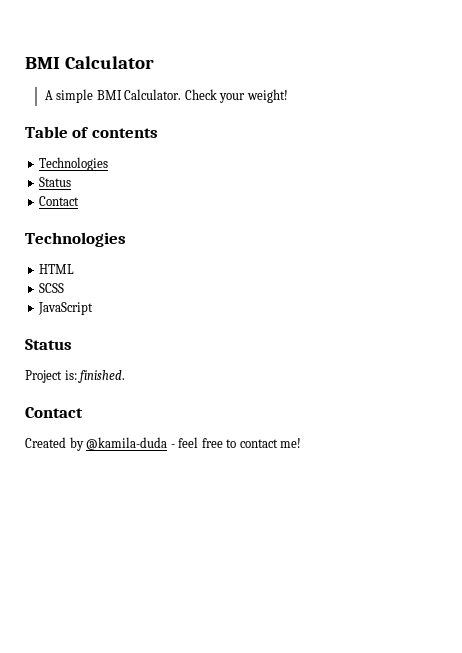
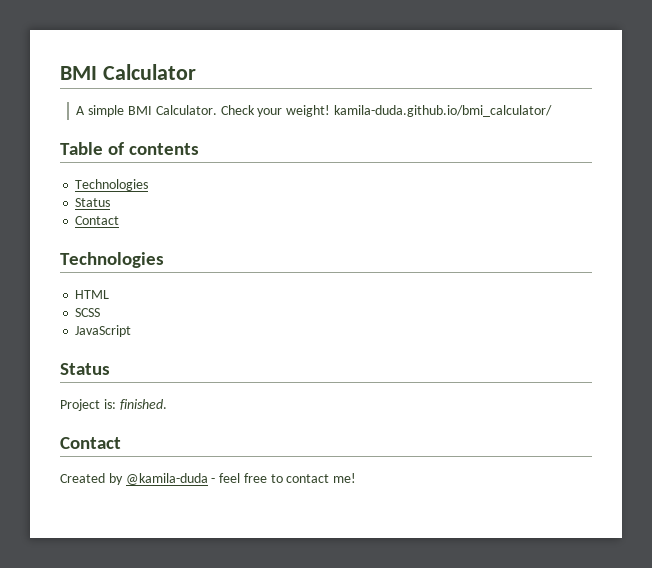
- Check your weight!
+ Check your weight! kamila-duda.github.io/bmi_calculator/

